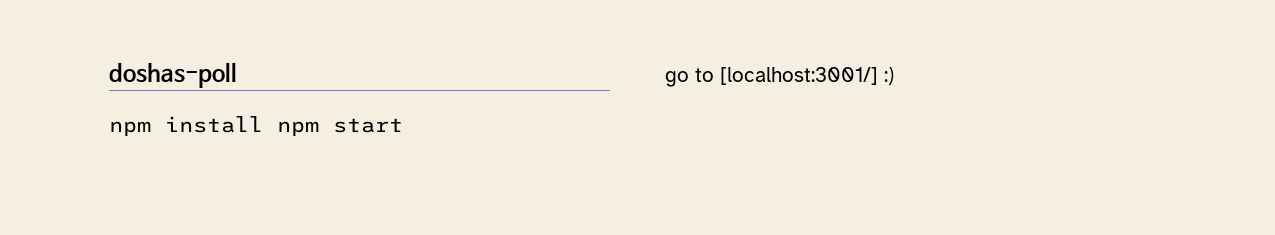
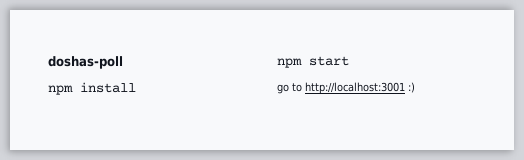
- npm install npm start
+ npm install
+ npm start
- go to [localhost:3001/] :)
+ go to http://localhost:3001 :)

